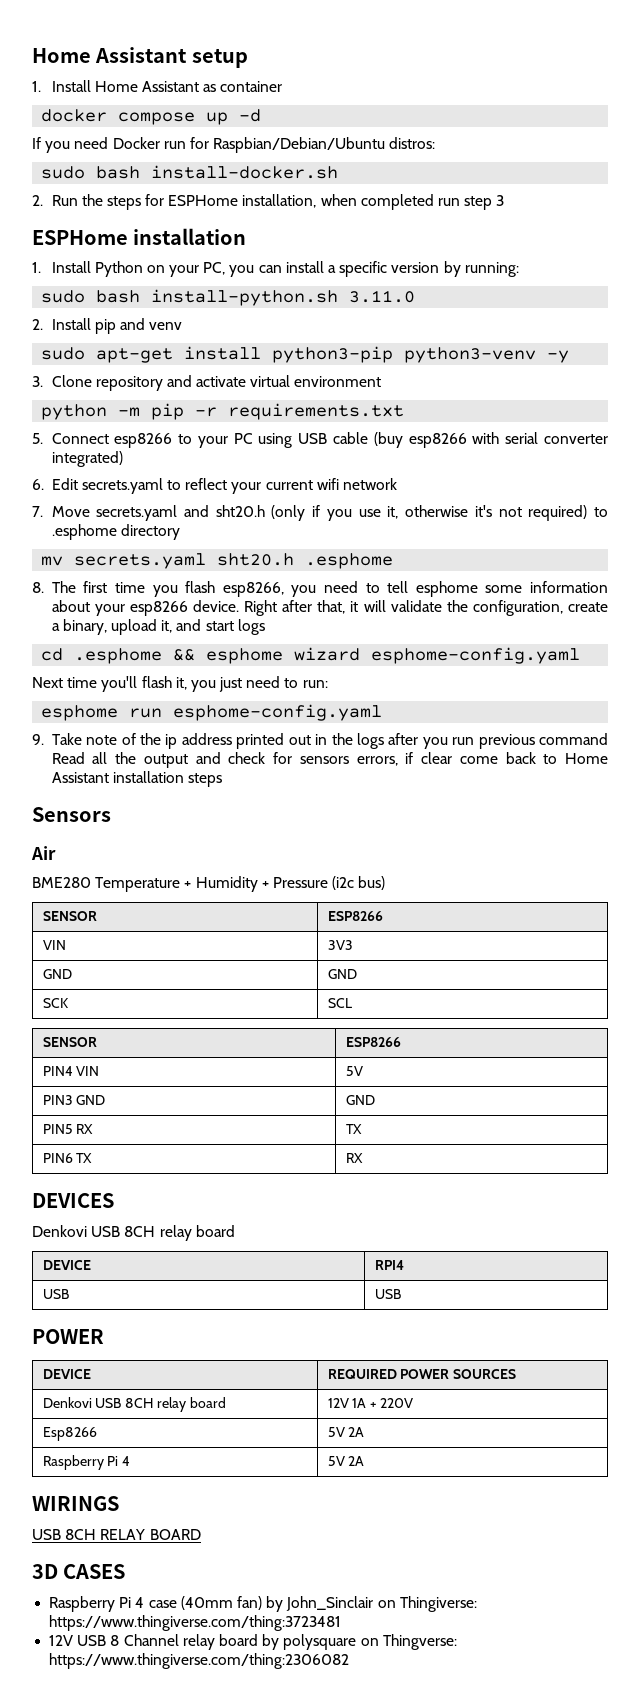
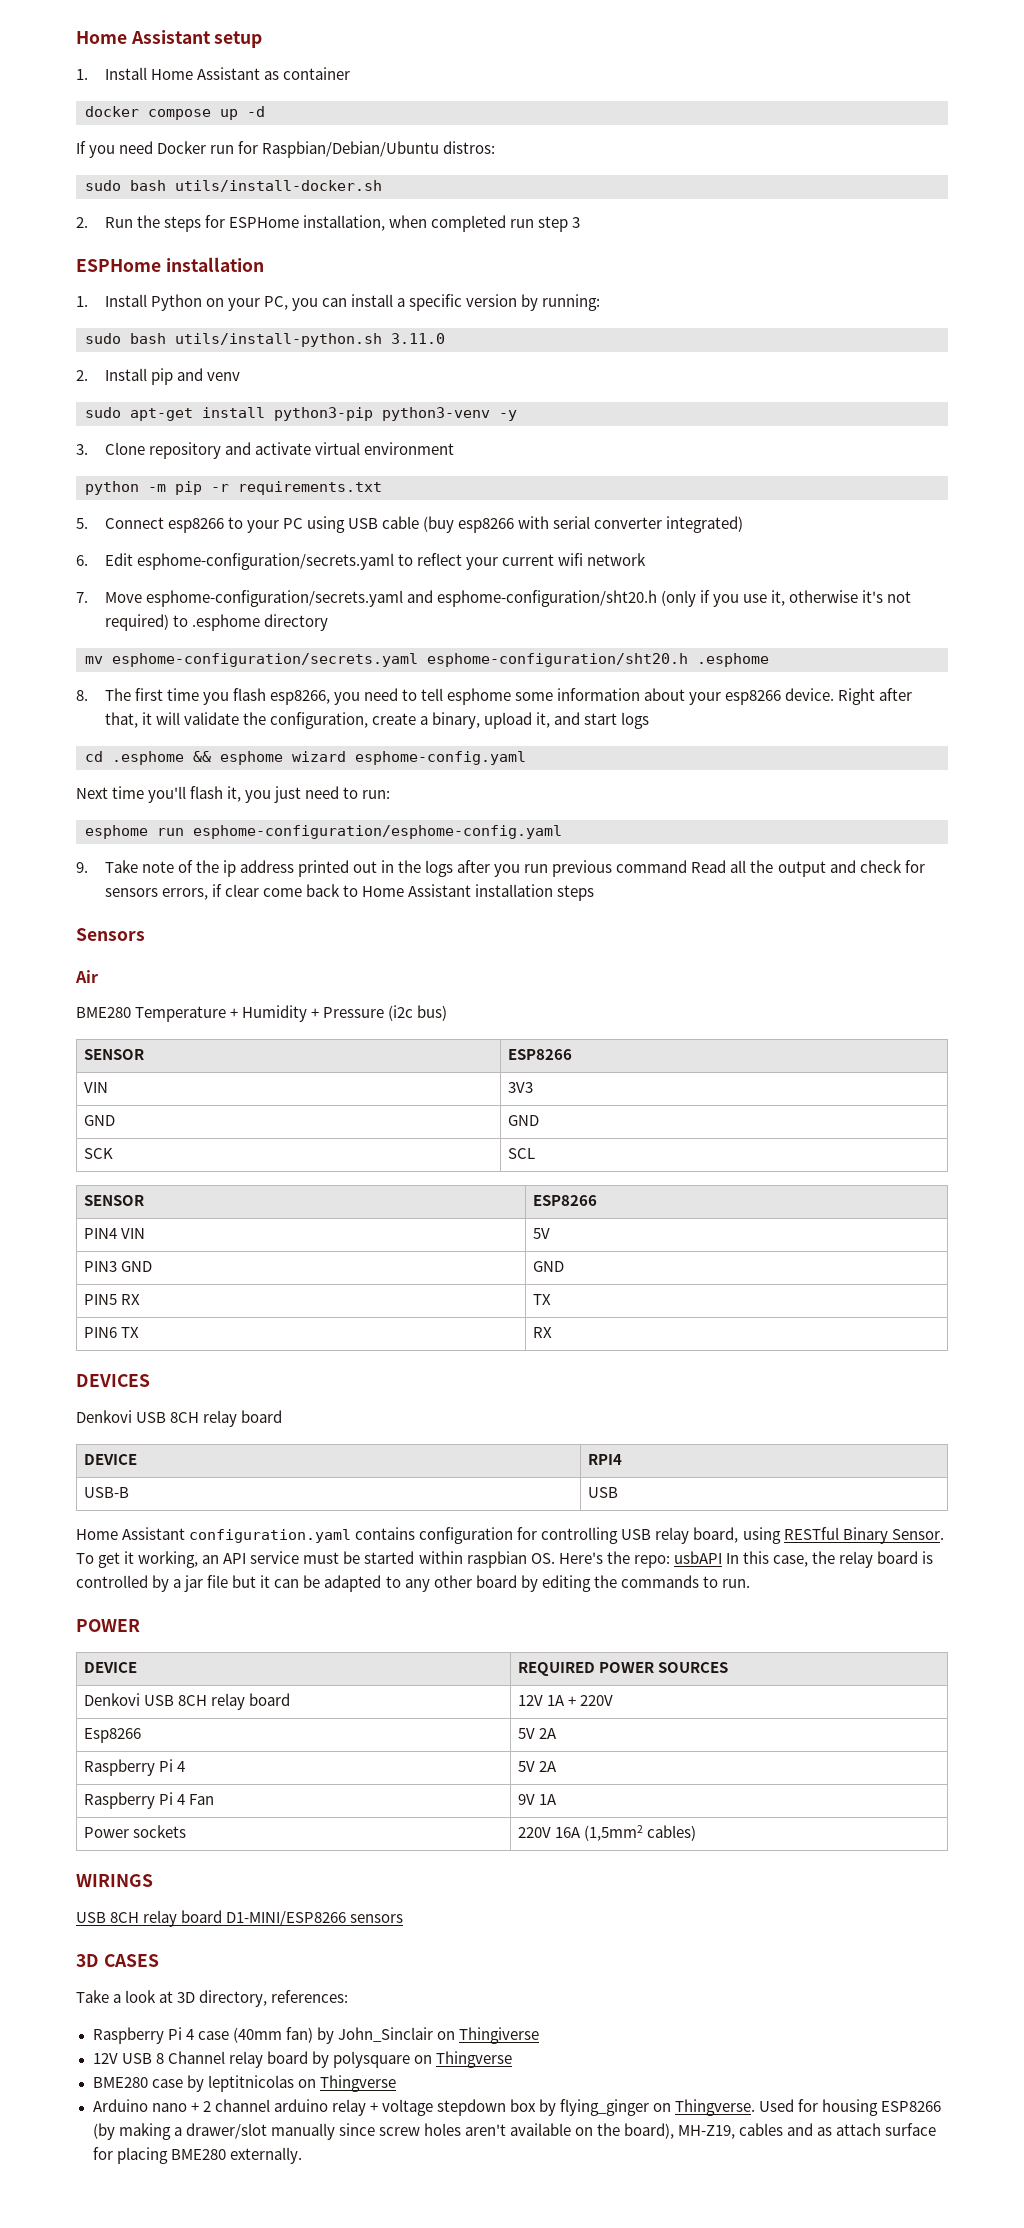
- sudo bash install-docker.sh
+ sudo bash utils/install-docker.sh
- sudo bash install-python.sh 3.11.0
+ sudo bash utils/install-python.sh 3.11.0
- 6. Edit secrets.yaml to reflect your current wifi network
+ 6. Edit esphome-configuration/secrets.yaml to reflect your current wifi network
- 7. Move secrets.yaml and sht20.h (only if you use it, otherwise it's not required) to .esphome directory
+ 7. Move esphome-configuration/secrets.yaml and esphome-configuration/sht20.h (only if you use it, otherwise it's not required) to .esphome directory
- mv secrets.yaml sht20.h .esphome
+ mv esphome-configuration/secrets.yaml esphome-configuration/sht20.h .esphome
- esphome run esphome-config.yaml
+ esphome run esphome-configuration/esphome-config.yaml
- USB | USB
+ USB-B | USB
+ Home Assistant configuration.yaml contains configuration for controlling USB relay board, using RESTful Binary Sensor. To get it working, an API service must be started within raspbian OS. Here's the repo: usbAPI In this case, the relay board is controlled by a jar file but it can be adapted to any other board by editing the commands to run.
+ Raspberry Pi 4 Fan | 9V 1A
+ Power sockets | 220V 16A (1,5mm2 cables)
  WIRINGS
- USB 8CH RELAY BOARD
+ USB 8CH relay board D1-MINI/ESP8266 sensors
  3D CASES
+ Take a look at 3D directory, references:
- Raspberry Pi 4 case (40mm fan) by John_Sinclair on Thingiverse: https://www.thingiverse.com/thing:3723481
+ Raspberry Pi 4 case (40mm fan) by John_Sinclair on Thingiverse
- 12V USB 8 Channel relay board by polysquare on Thingverse: https://www.thingiverse.com/thing:2306082
+ 12V USB 8 Channel relay board by polysquare on Thingverse
+ BME280 case by leptitnicolas on Thingverse
+ Arduino nano + 2 channel arduino relay + voltage stepdown box by flying_ginger on Thingverse. Used for housing ESP8266 (by making a drawer/slot manually since screw holes aren't available on the board), MH-Z19, cables and as attach surface for placing BME280 externally.

